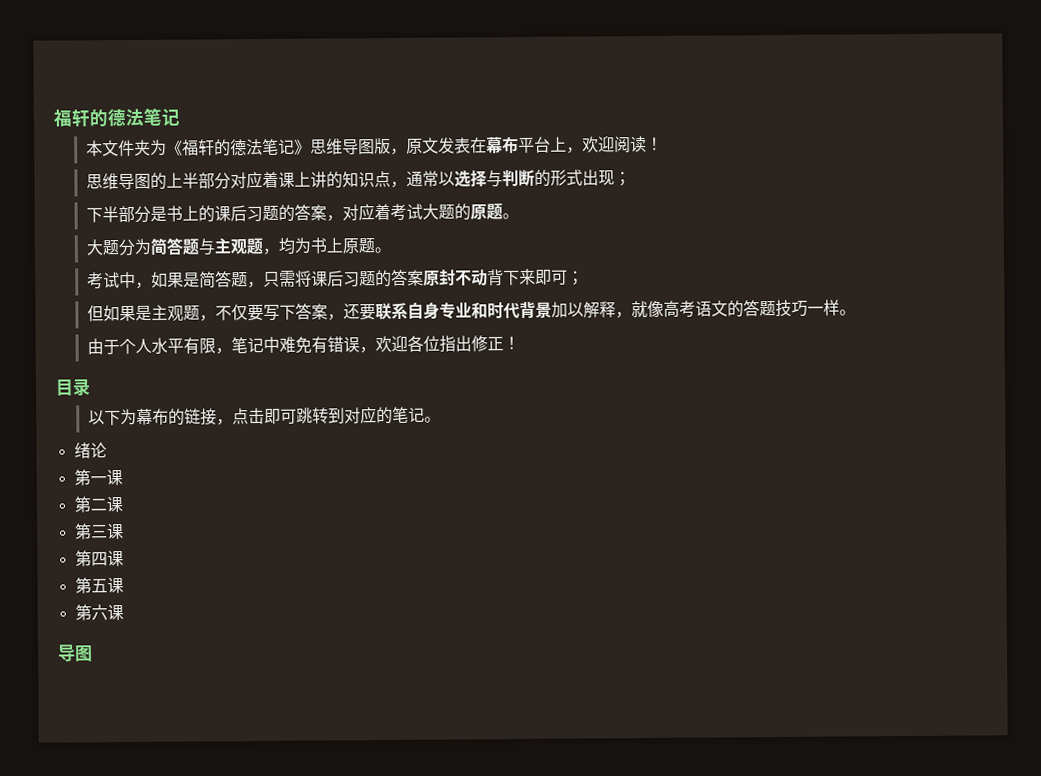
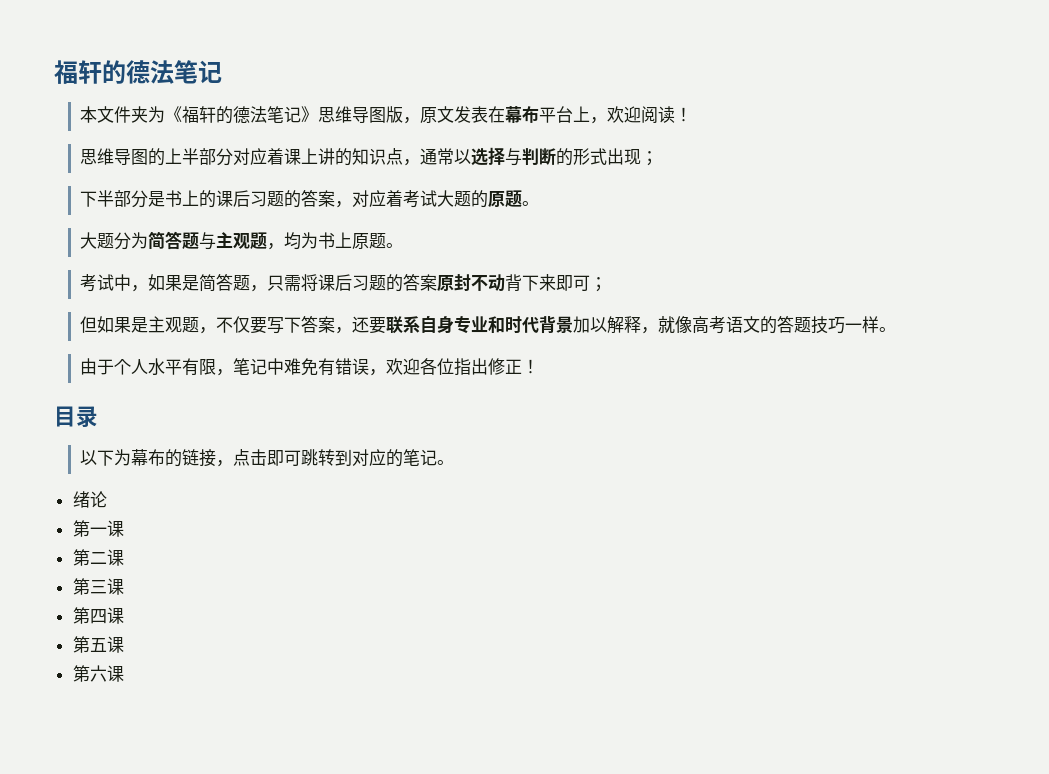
  第六课
- 导图

